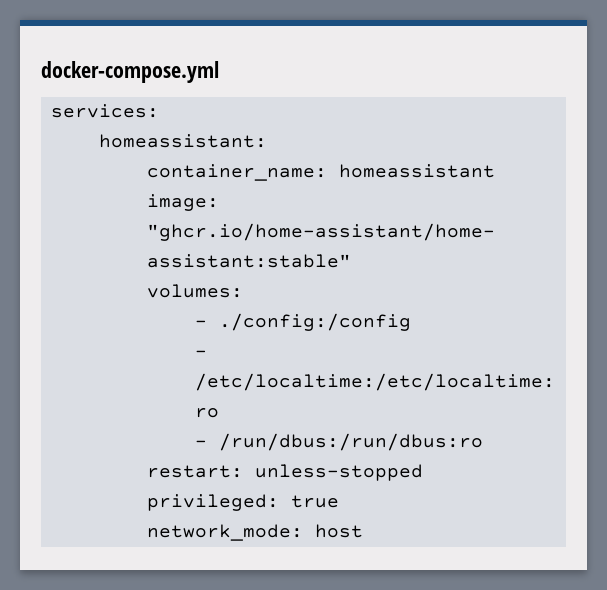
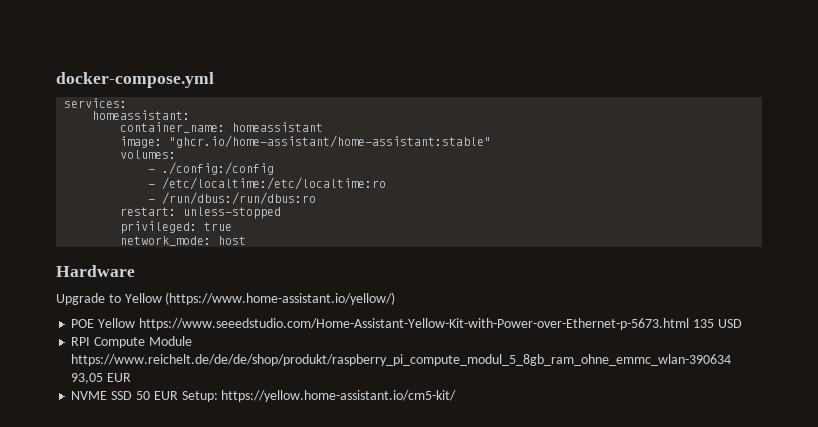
+ Hardware
+ Upgrade to Yellow (https://www.home-assistant.io/yellow/)
+ POE Yellow https://www.seeedstudio.com/Home-Assistant-Yellow-Kit-with-Power-over-Ethernet-p-5673.html 135 USD
+ RPI Compute Module https://www.reichelt.de/de/de/shop/produkt/raspberry_pi_compute_modul_5_8gb_ram_ohne_emmc_wlan-390634 93,05 EUR
+ NVME SSD 50 EUR Setup: https://yellow.home-assistant.io/cm5-kit/

